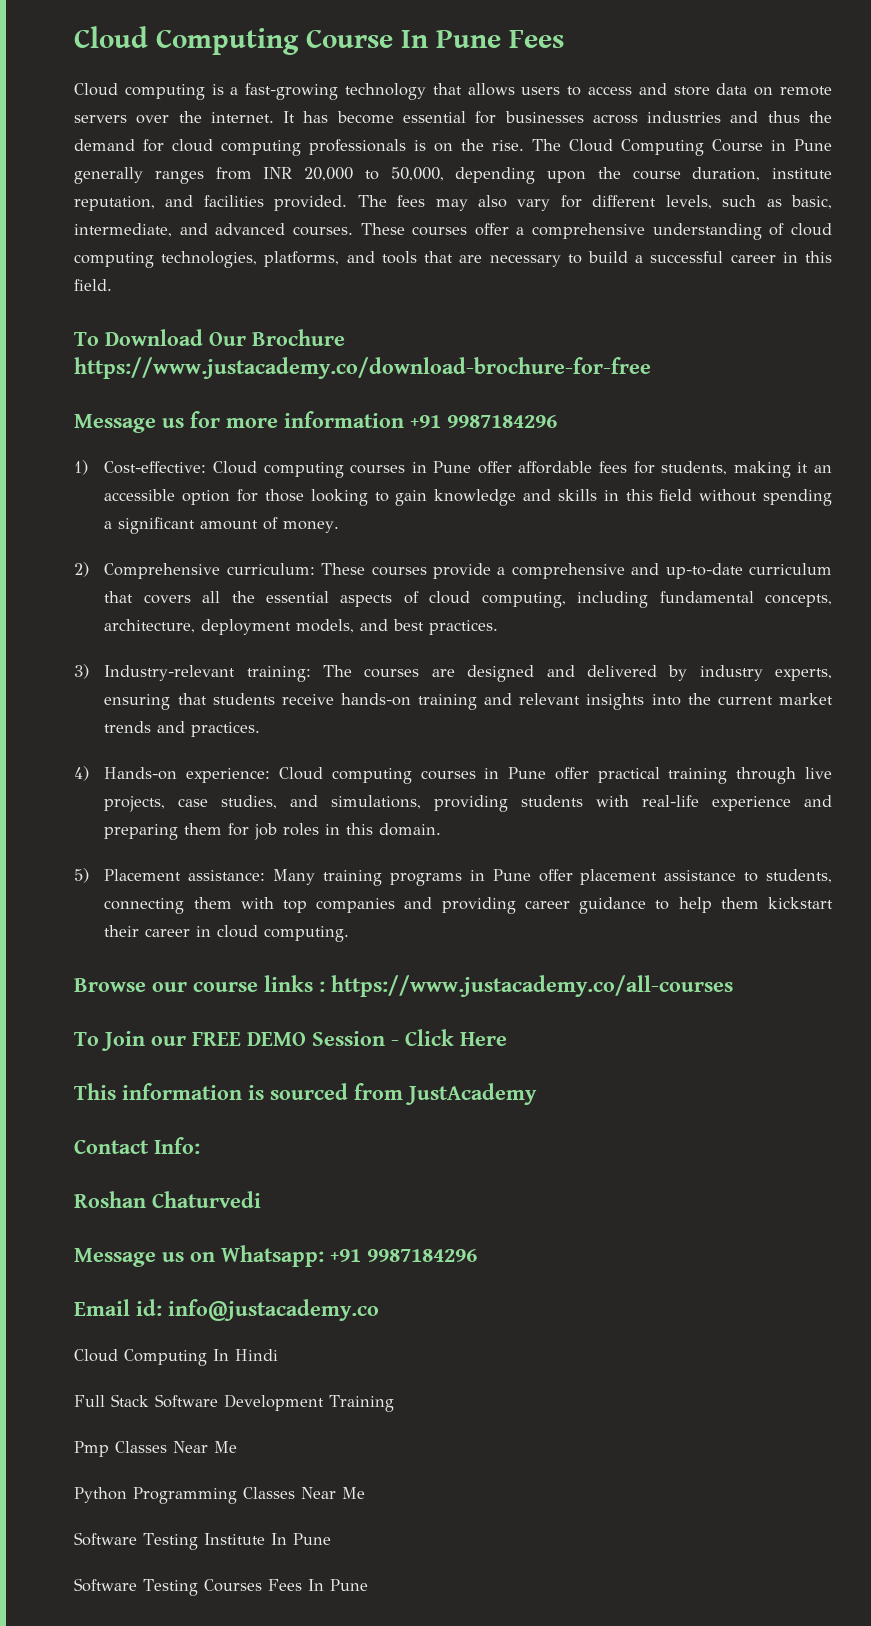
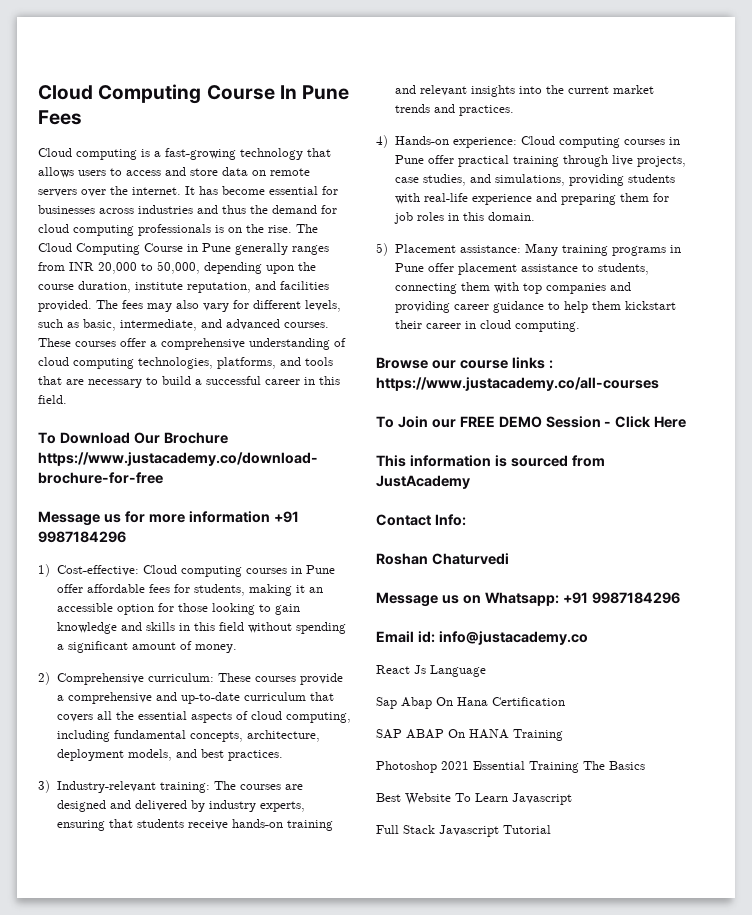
- Cloud Computing In Hindi
- Full Stack Software Development Training
- Pmp Classes Near Me
- Python Programming Classes Near Me
- Software Testing Institute In Pune
- Software Testing Courses Fees In Pune
+ React Js Language
+ Sap Abap On Hana Certification
+ SAP ABAP On HANA Training
+ Photoshop 2021 Essential Training The Basics
+ Best Website To Learn Javascript
+ Full Stack Javascript Tutorial

